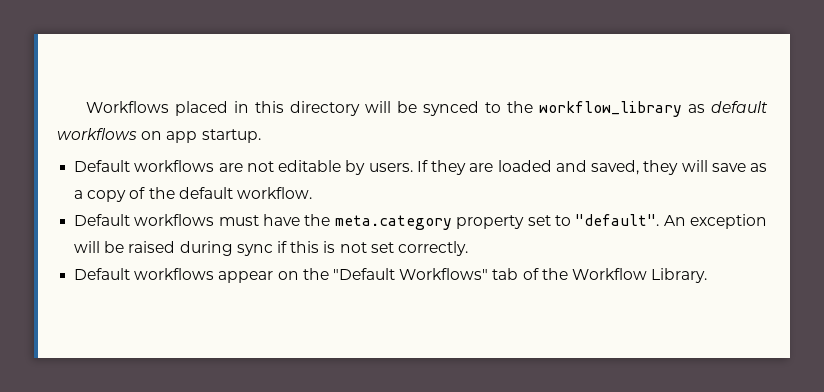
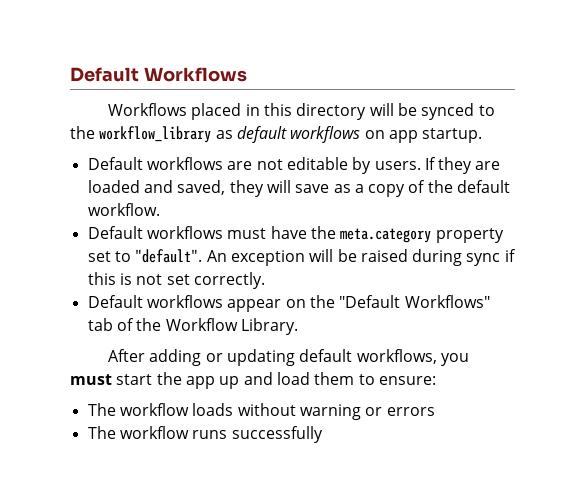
+ Default Workflows
+ After adding or updating default workflows, you must start the app up and load them to ensure:
+ The workflow loads without warning or errors
+ The workflow runs successfully

